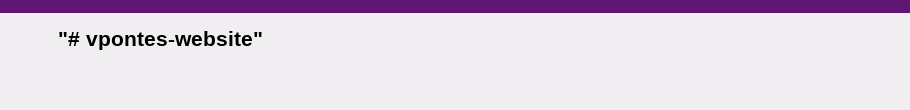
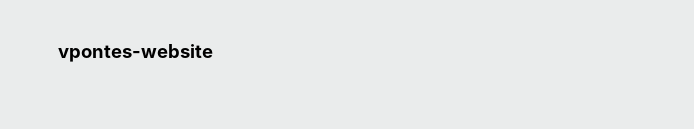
- "# vpontes-website"
+ vpontes-website

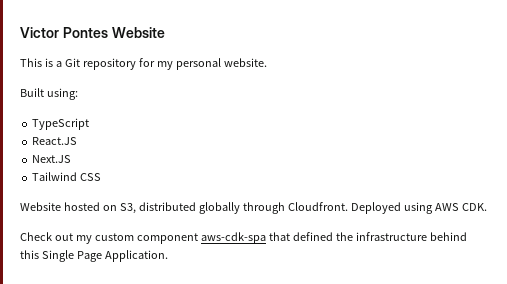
- vpontes-website
+ Victor Pontes Website
+ This is a Git repository for my personal website.
+ Built using:
+ TypeScript
+ React.JS
+ Next.JS
+ Tailwind CSS
+ Website hosted on S3, distributed globally through Cloudfront. Deployed using AWS CDK.
+ Check out my custom component aws-cdk-spa that defined the infrastructure behind this Single Page Application.

